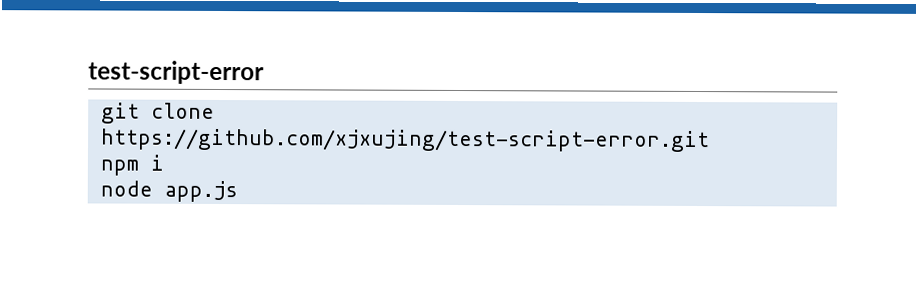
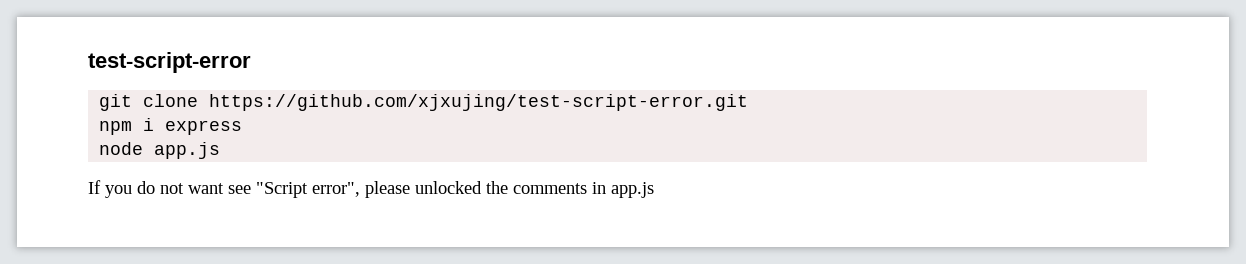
- npm i
+ npm i express
+ If you do not want see "Script error", please unlocked the comments in app.js

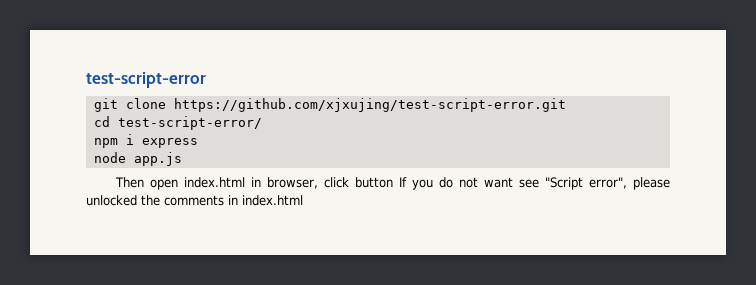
+ cd test-script-error/
- If you do not want see "Script error", please unlocked the comments in app.js
+ Then open index.html in browser, click button If you do not want see "Script error", please unlocked the comments in index.html

